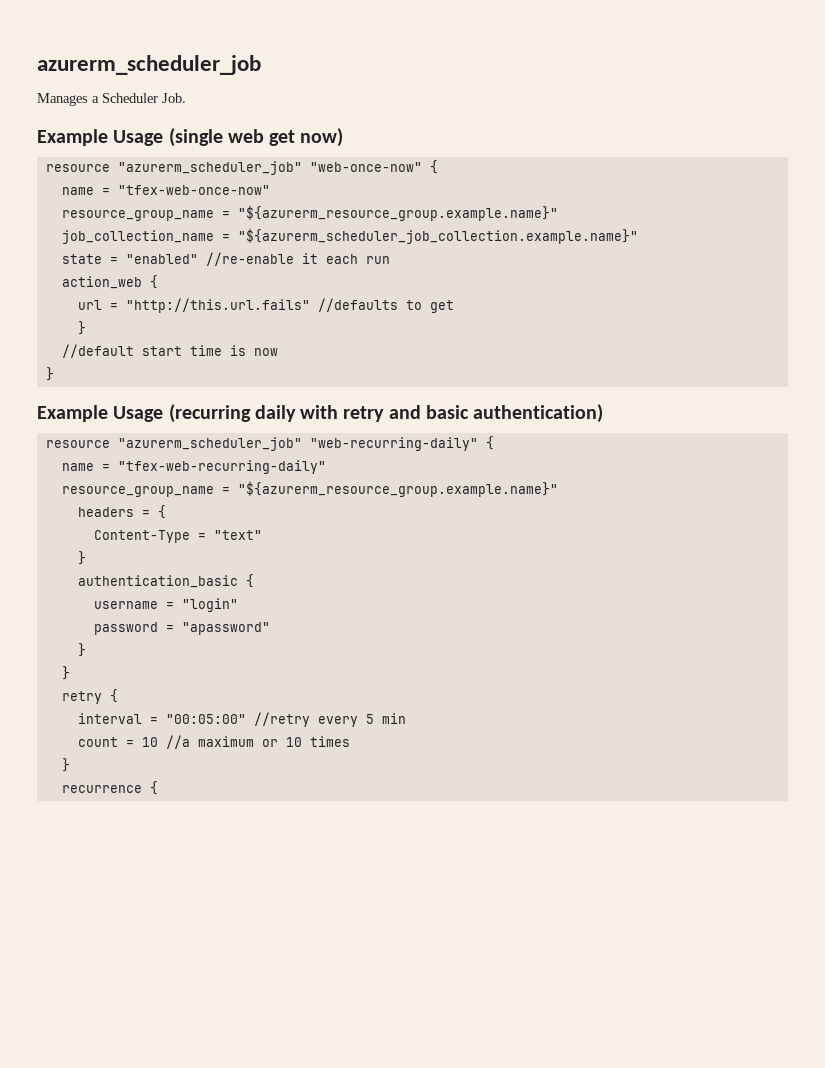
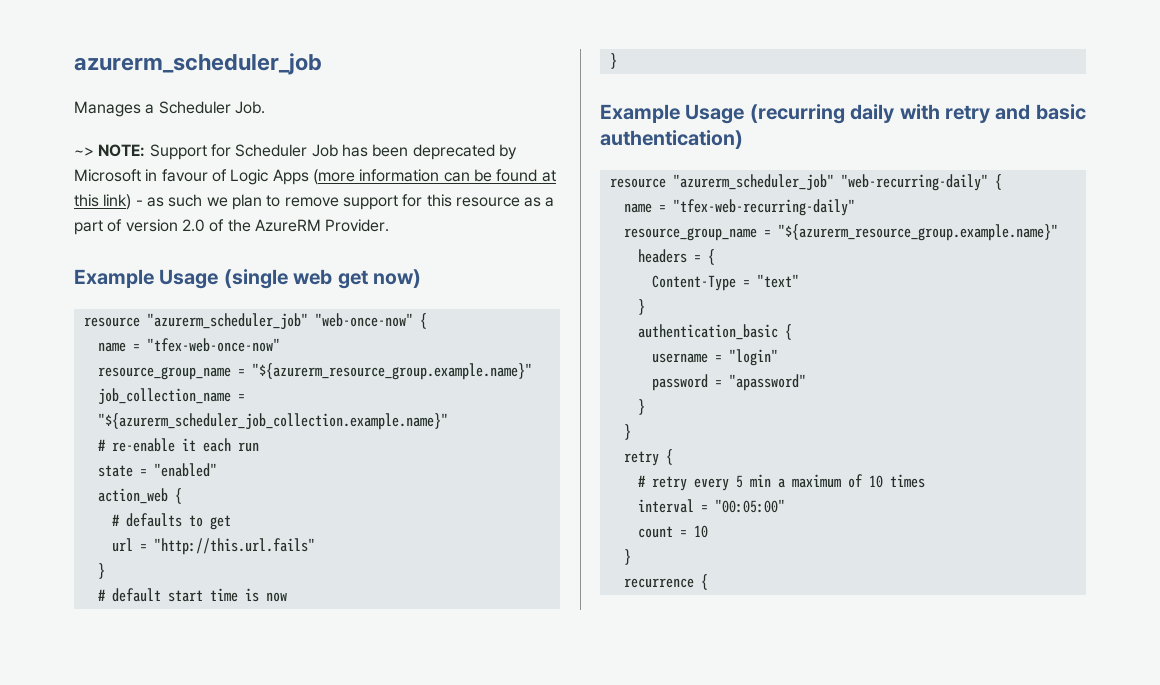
+ ~> NOTE: Support for Scheduler Job has been deprecated by Microsoft in favour of Logic Apps (more information can be found at this link) - as such we plan to remove support for this resource as a part of version 2.0 of the AzureRM Provider.
- state = "enabled" //re-enable it each run
+ # re-enable it each run
+ state = "enabled"
+ # defaults to get
- url = "http://this.url.fails" //defaults to get
+ url = "http://this.url.fails"
  }
- //default start time is now
+ # default start time is now
+ # retry every 5 min a maximum of 10 times
- interval = "00:05:00" //retry every 5 min
+ interval = "00:05:00"
- count = 10 //a maximum or 10 times
+ count = 10

